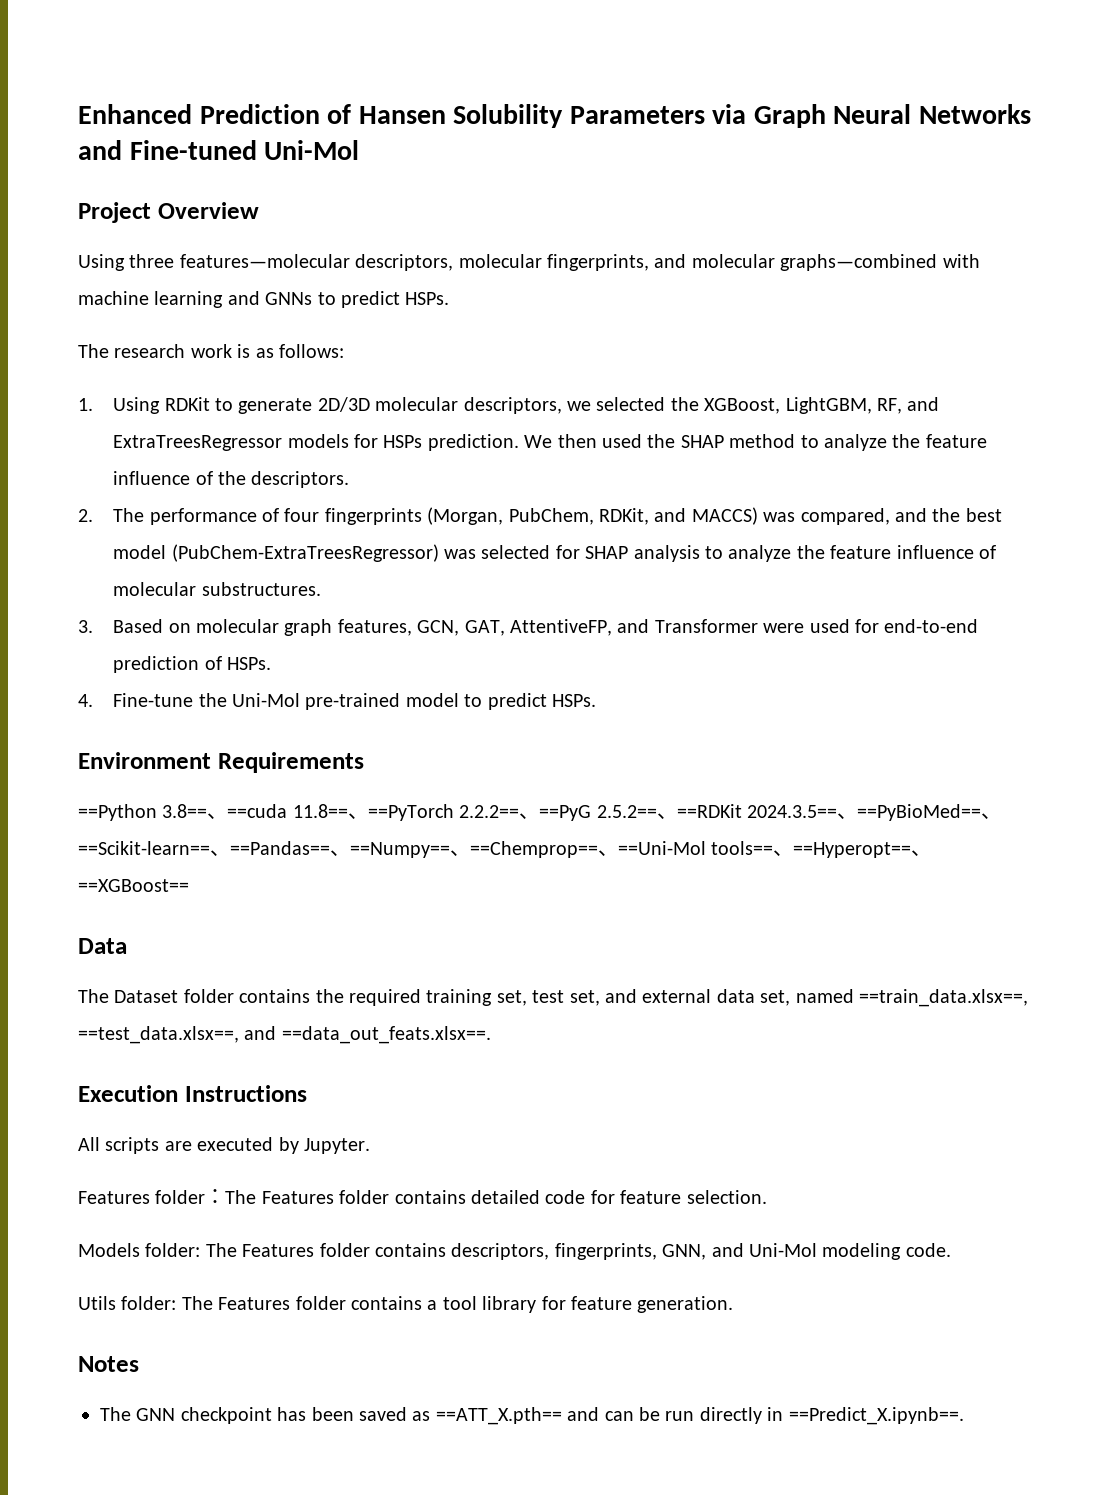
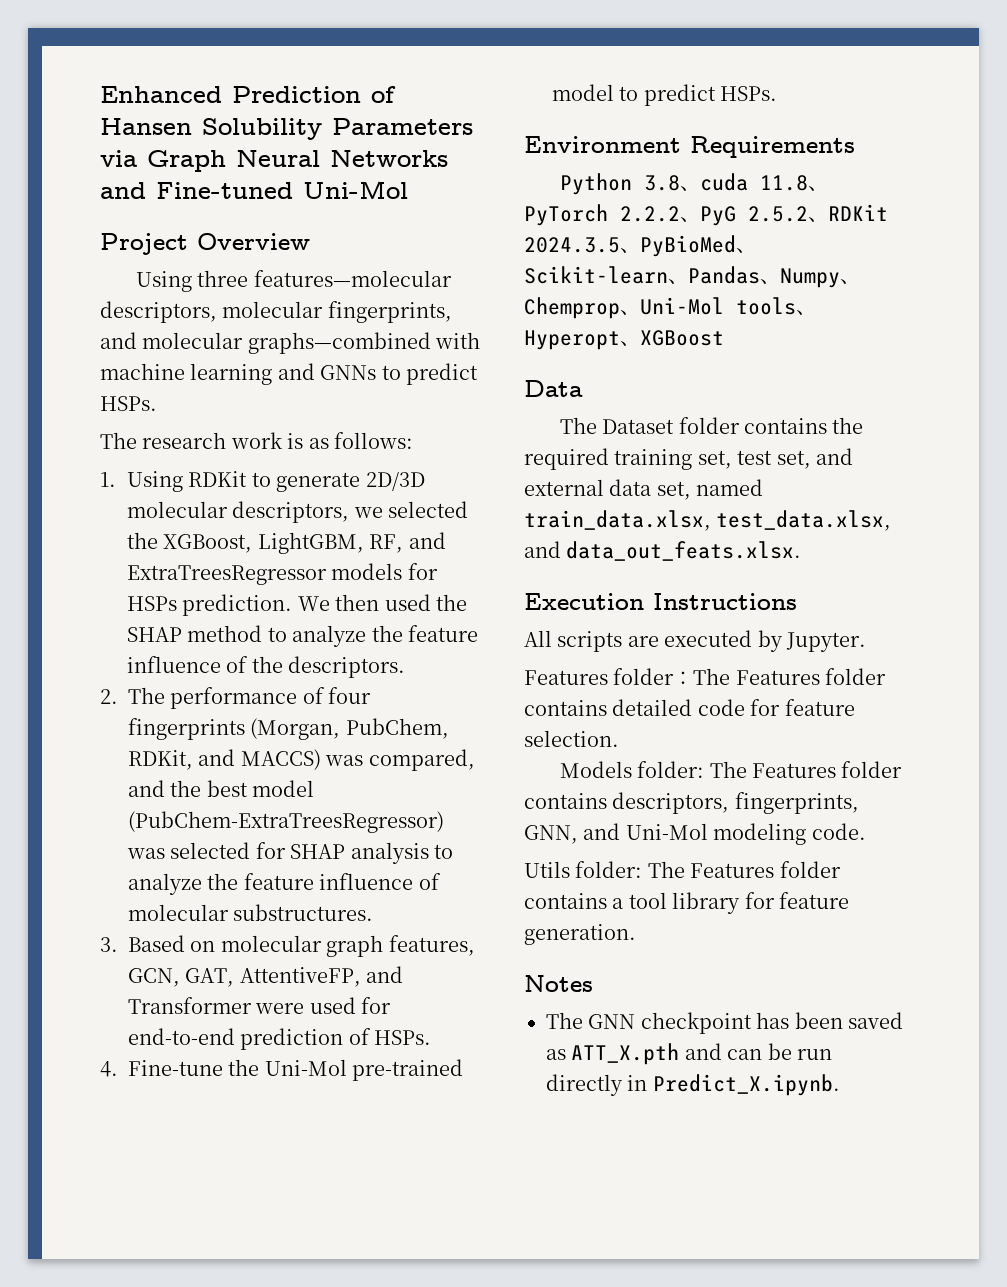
- ==Python 3.8==、==cuda 11.8==、==PyTorch 2.2.2==、==PyG 2.5.2==、==RDKit 2024.3.5==、==PyBioMed==、==Scikit-learn==、==Pandas==、==Numpy==、==Chemprop==、==Uni-Mol tools==、==Hyperopt==、==XGBoost==
+ Python 3.8、cuda 11.8、PyTorch 2.2.2、PyG 2.5.2、RDKit 2024.3.5、PyBioMed、Scikit-learn、Pandas、Numpy、Chemprop、Uni-Mol tools、Hyperopt、XGBoost
- The Dataset folder contains the required training set, test set, and external data set, named ==train_data.xlsx==, ==test_data.xlsx==, and ==data_out_feats.xlsx==.
+ The Dataset folder contains the required training set, test set, and external data set, named train_data.xlsx, test_data.xlsx, and data_out_feats.xlsx.
- The GNN checkpoint has been saved as ==ATT_X.pth== and can be run directly in ==Predict_X.ipynb==.
+ The GNN checkpoint has been saved as ATT_X.pth and can be run directly in Predict_X.ipynb.

